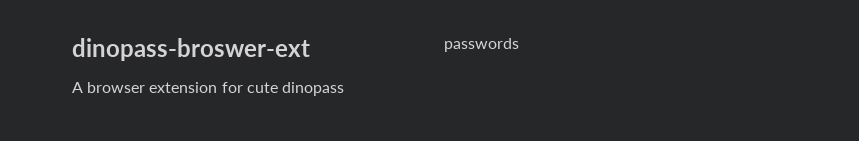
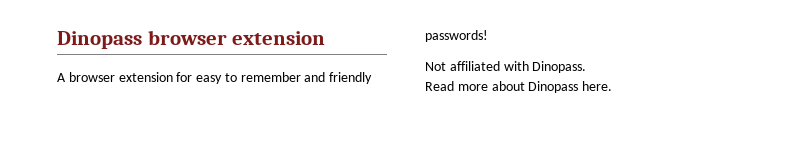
- dinopass-broswer-ext
+ Dinopass browser extension
- A browser extension for cute dinopass passwords
+ A browser extension for easy to remember and friendly passwords!
+ Not affiliated with Dinopass.
+ Read more about Dinopass here.

